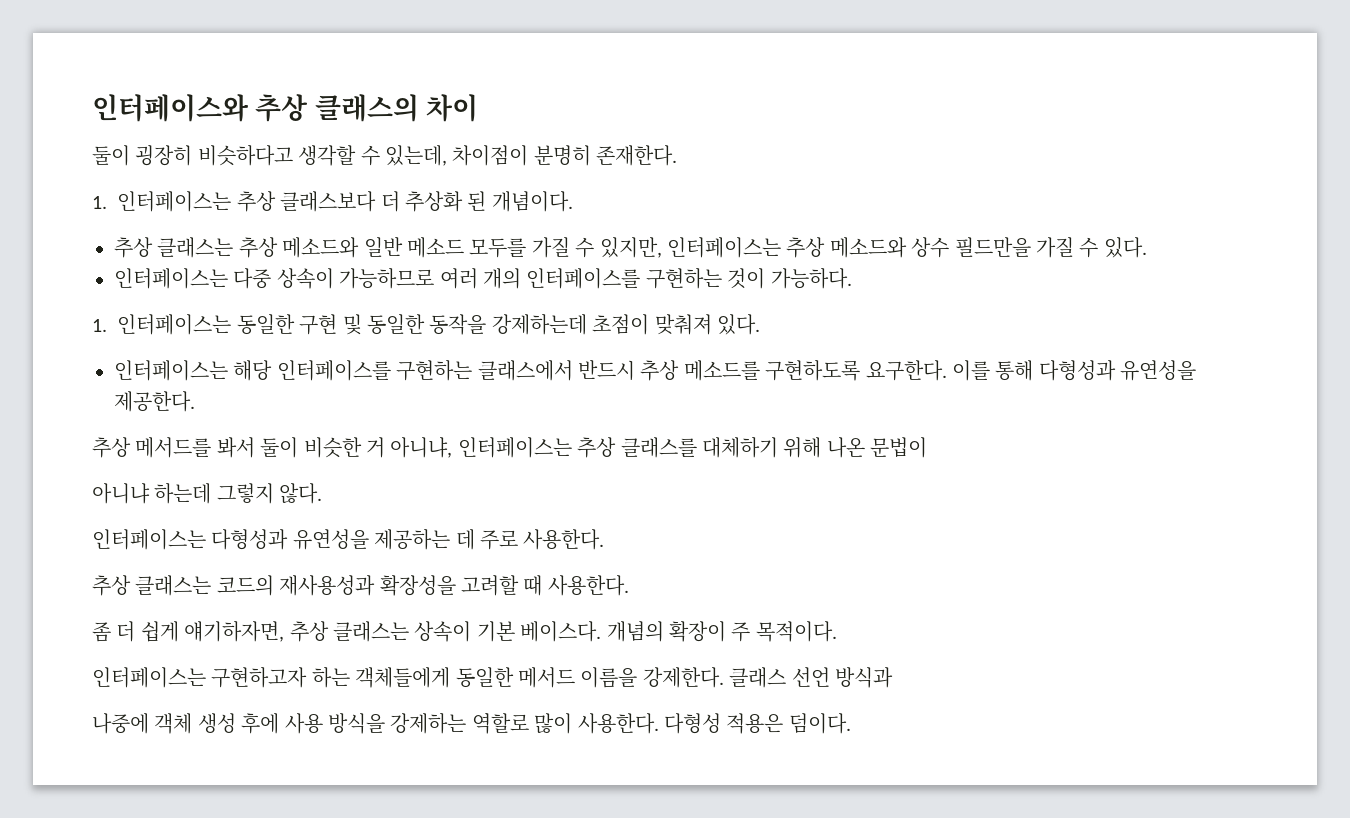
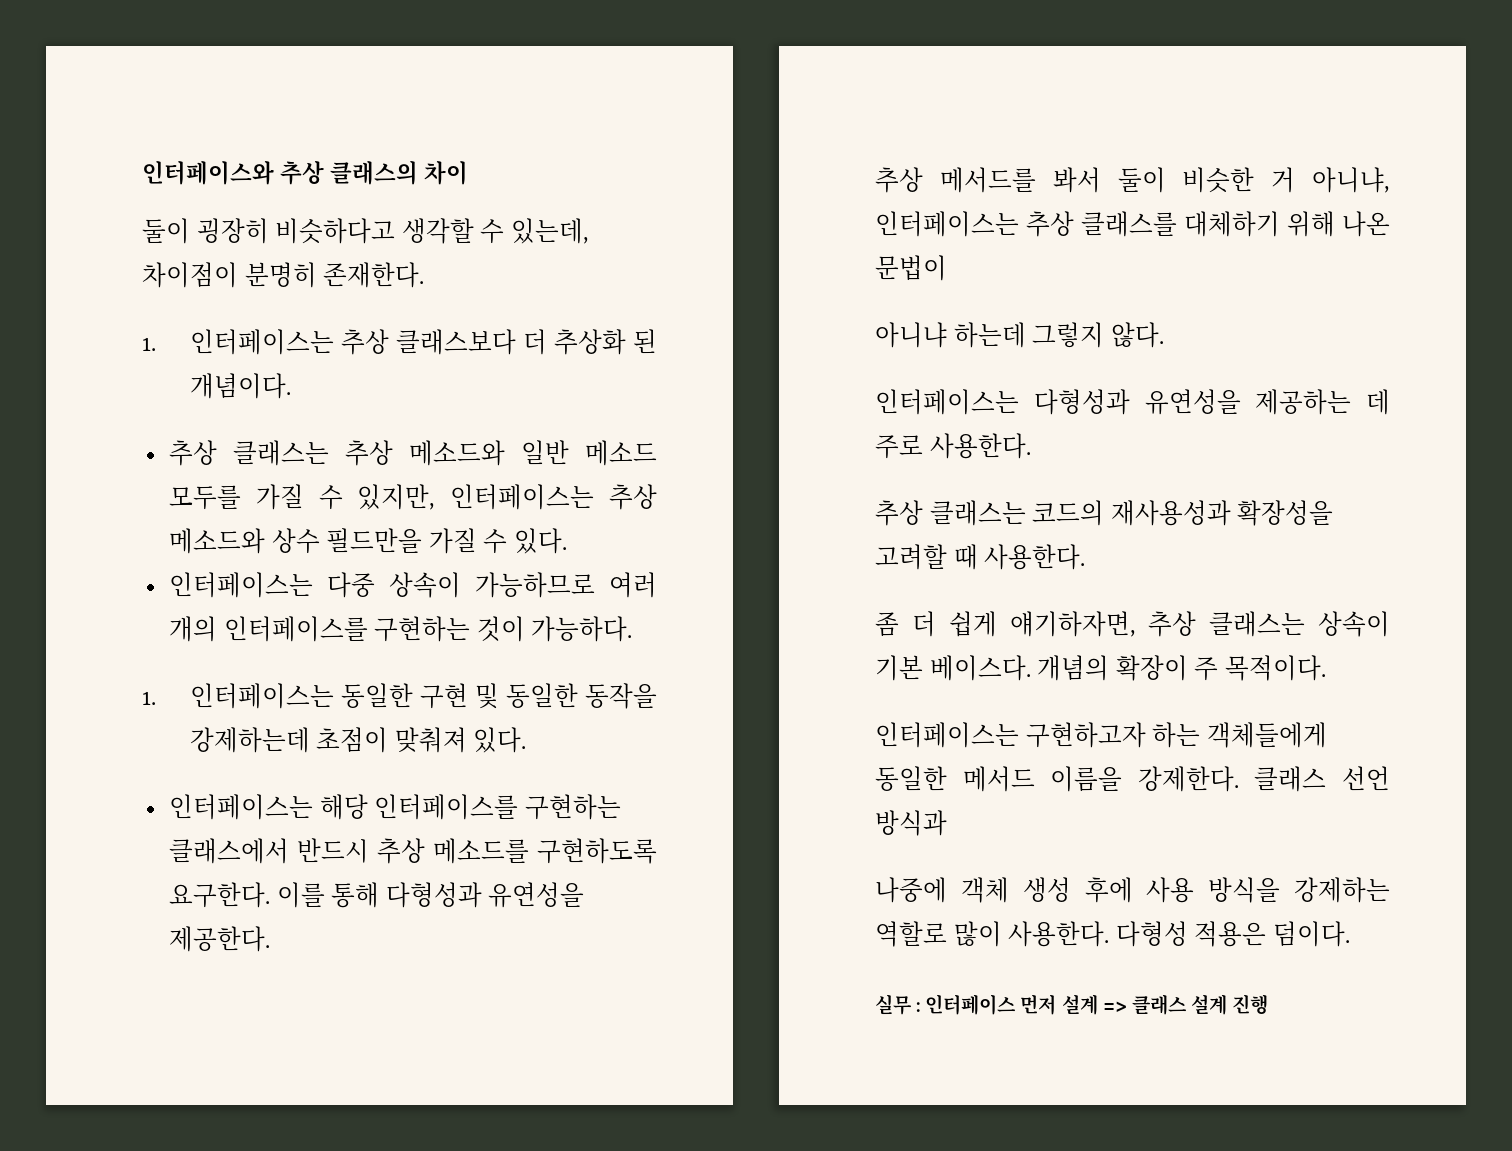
+ 실무 : 인터페이스 먼저 설계 => 클래스 설계 진행

